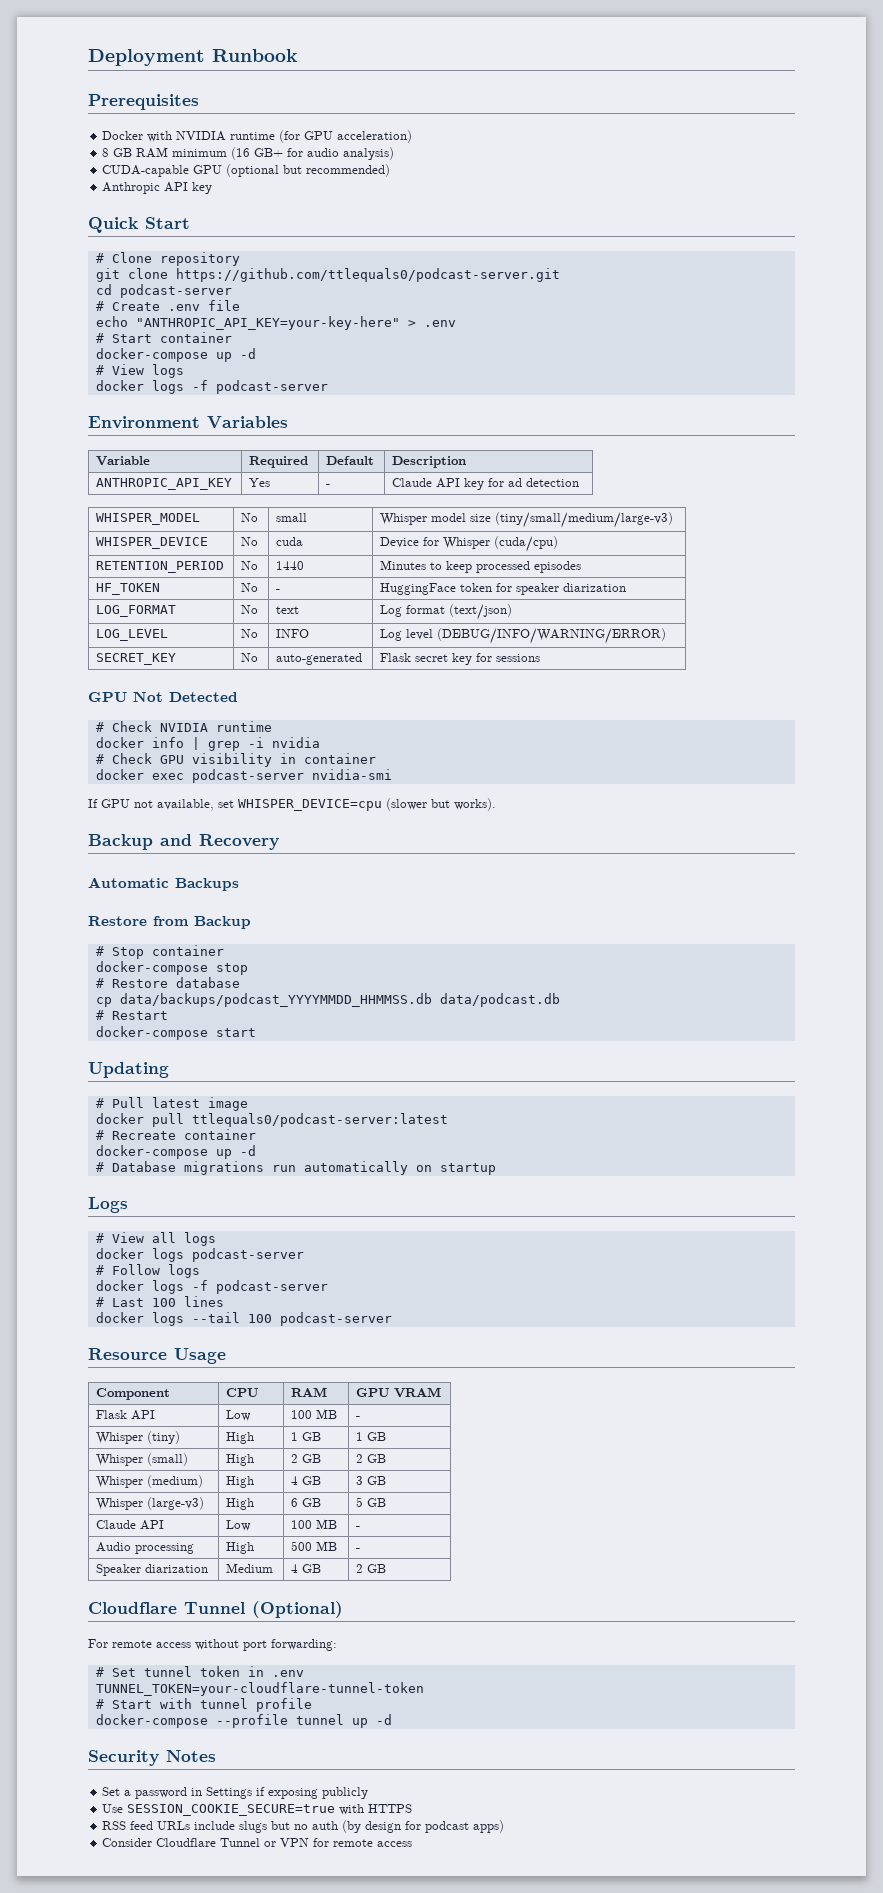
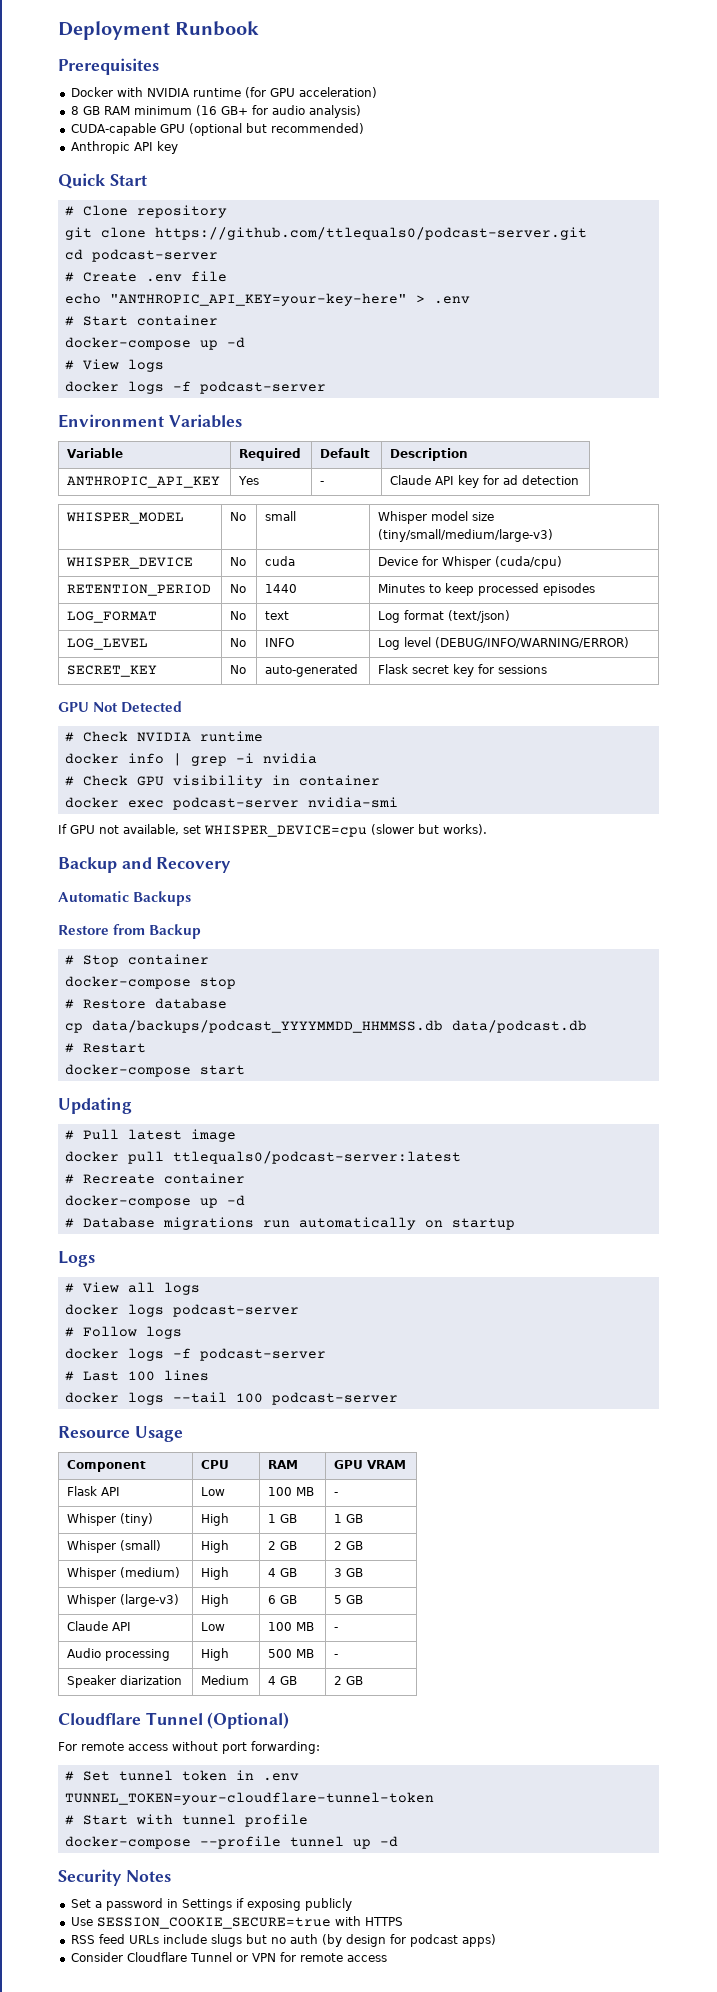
- HF_TOKEN | No | - | HuggingFace token for speaker diarization

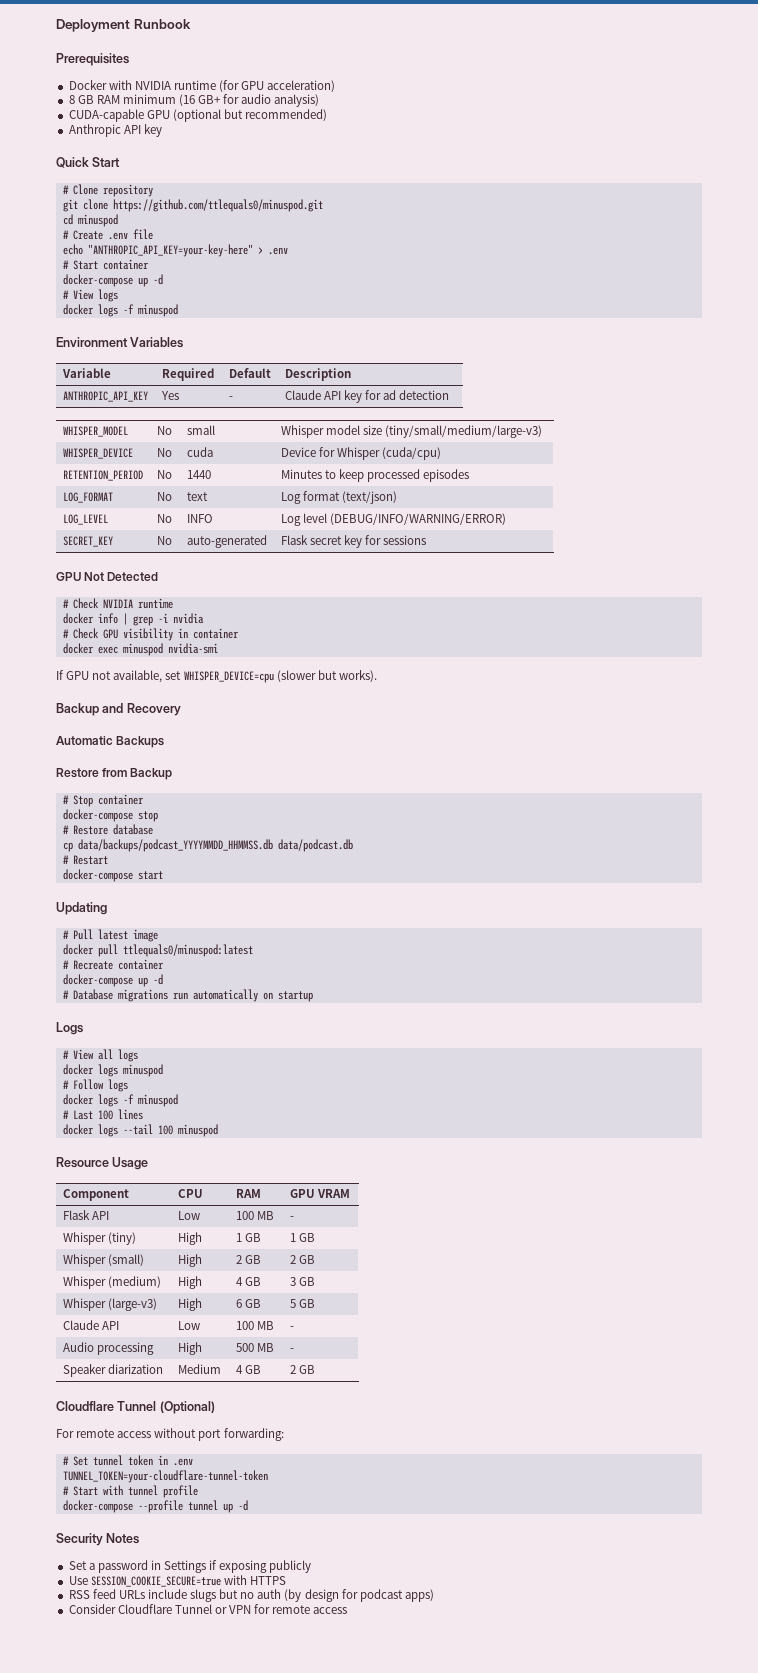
- git clone https://github.com/ttlequals0/podcast-server.git
+ git clone https://github.com/ttlequals0/minuspod.git
- cd podcast-server
+ cd minuspod
  # View logs
- docker logs -f podcast-server
+ docker logs -f minuspod
- docker exec podcast-server nvidia-smi
+ docker exec minuspod nvidia-smi
- docker pull ttlequals0/podcast-server:latest
+ docker pull ttlequals0/minuspod:latest
- docker logs podcast-server
+ docker logs minuspod
  # Follow logs
- docker logs -f podcast-server
+ docker logs -f minuspod
- docker logs --tail 100 podcast-server
+ docker logs --tail 100 minuspod

